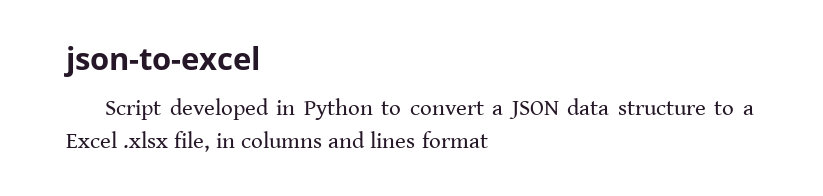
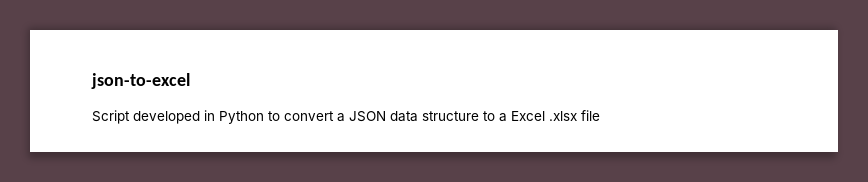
- Script developed in Python to convert a JSON data structure to a Excel .xlsx file, in columns and lines format
+ Script developed in Python to convert a JSON data structure to a Excel .xlsx file

